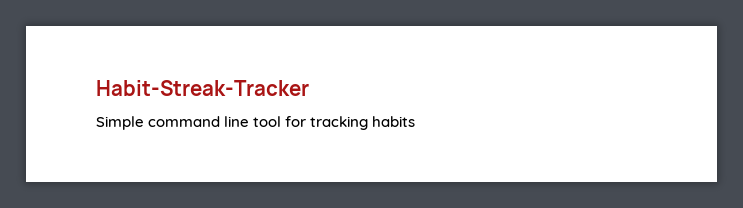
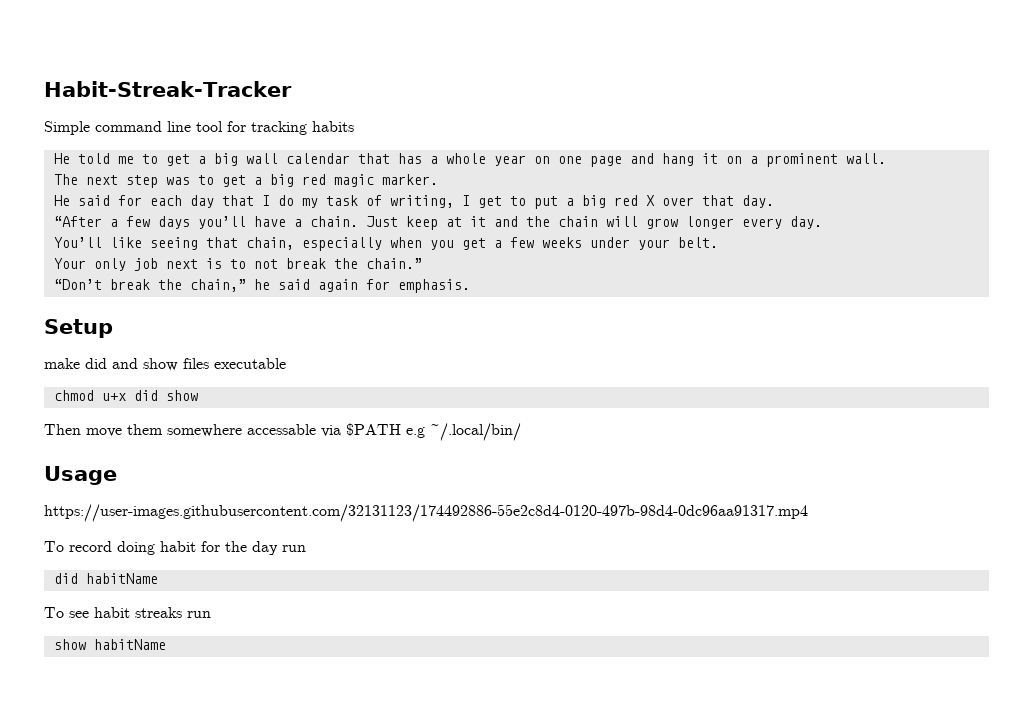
+ He told me to get a big wall calendar that has a whole year on one page and hang it on a prominent wall.
+ The next step was to get a big red magic marker.
+ He said for each day that I do my task of writing, I get to put a big red X over that day.
+ “After a few days you’ll have a chain. Just keep at it and the chain will grow longer every day.
+ You’ll like seeing that chain, especially when you get a few weeks under your belt.
+ Your only job next is to not break the chain.”
+ “Don’t break the chain,” he said again for emphasis.
+ Setup
+ make did and show files executable
+ chmod u+x did show
+ Then move them somewhere accessable via $PATH e.g ~/.local/bin/
+ Usage
+ https://user-images.githubusercontent.com/32131123/174492886-55e2c8d4-0120-497b-98d4-0dc96aa91317.mp4
+ To record doing habit for the day run
+ did habitName
+ To see habit streaks run
+ show habitName

